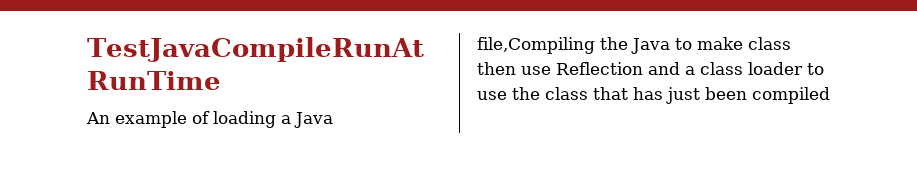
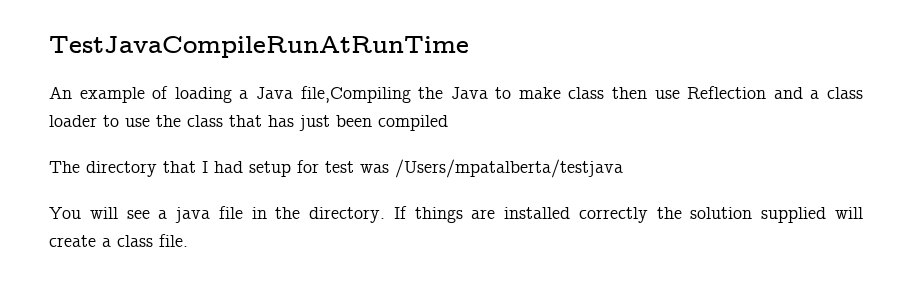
+ The directory that I had setup for test was /Users/mpatalberta/testjava
+ You will see a java file in the directory. If things are installed correctly the solution supplied will create a class file.

